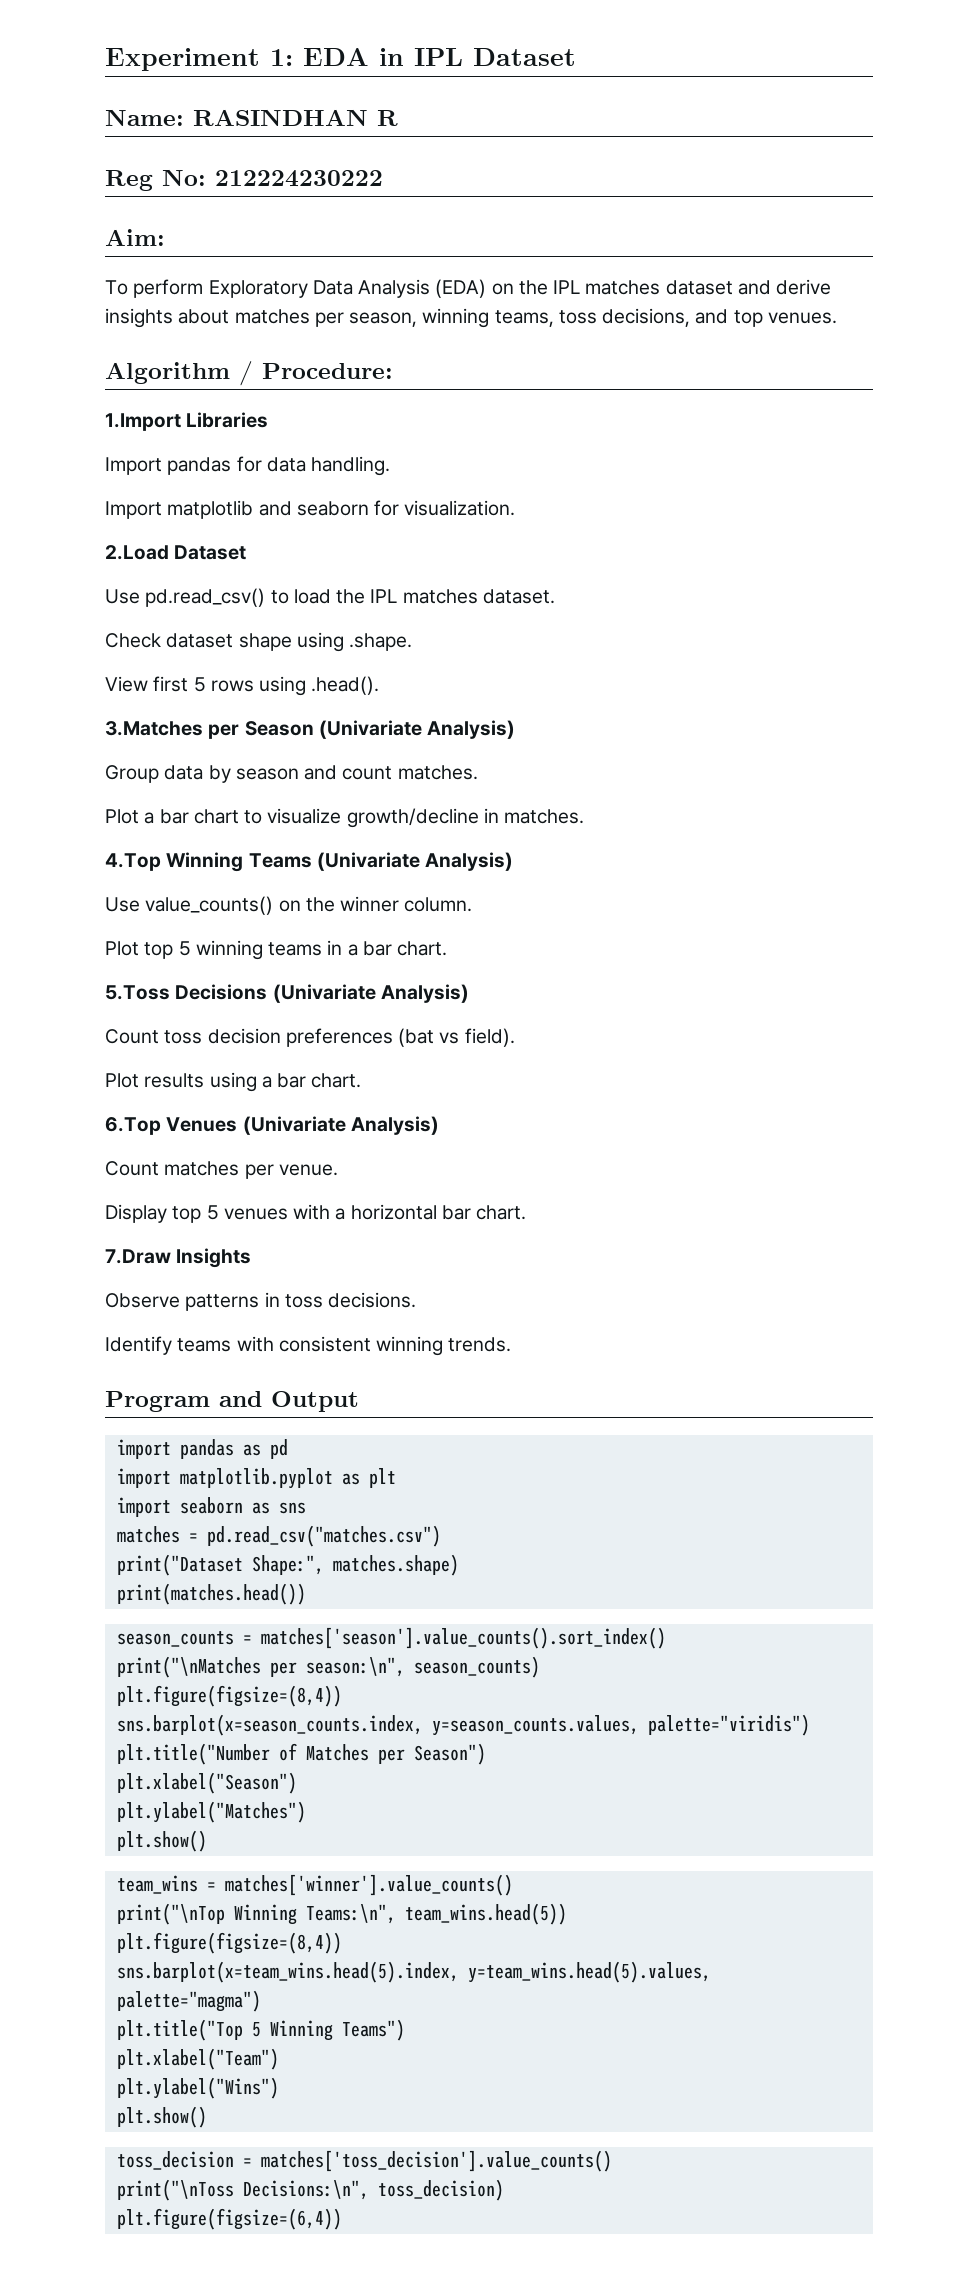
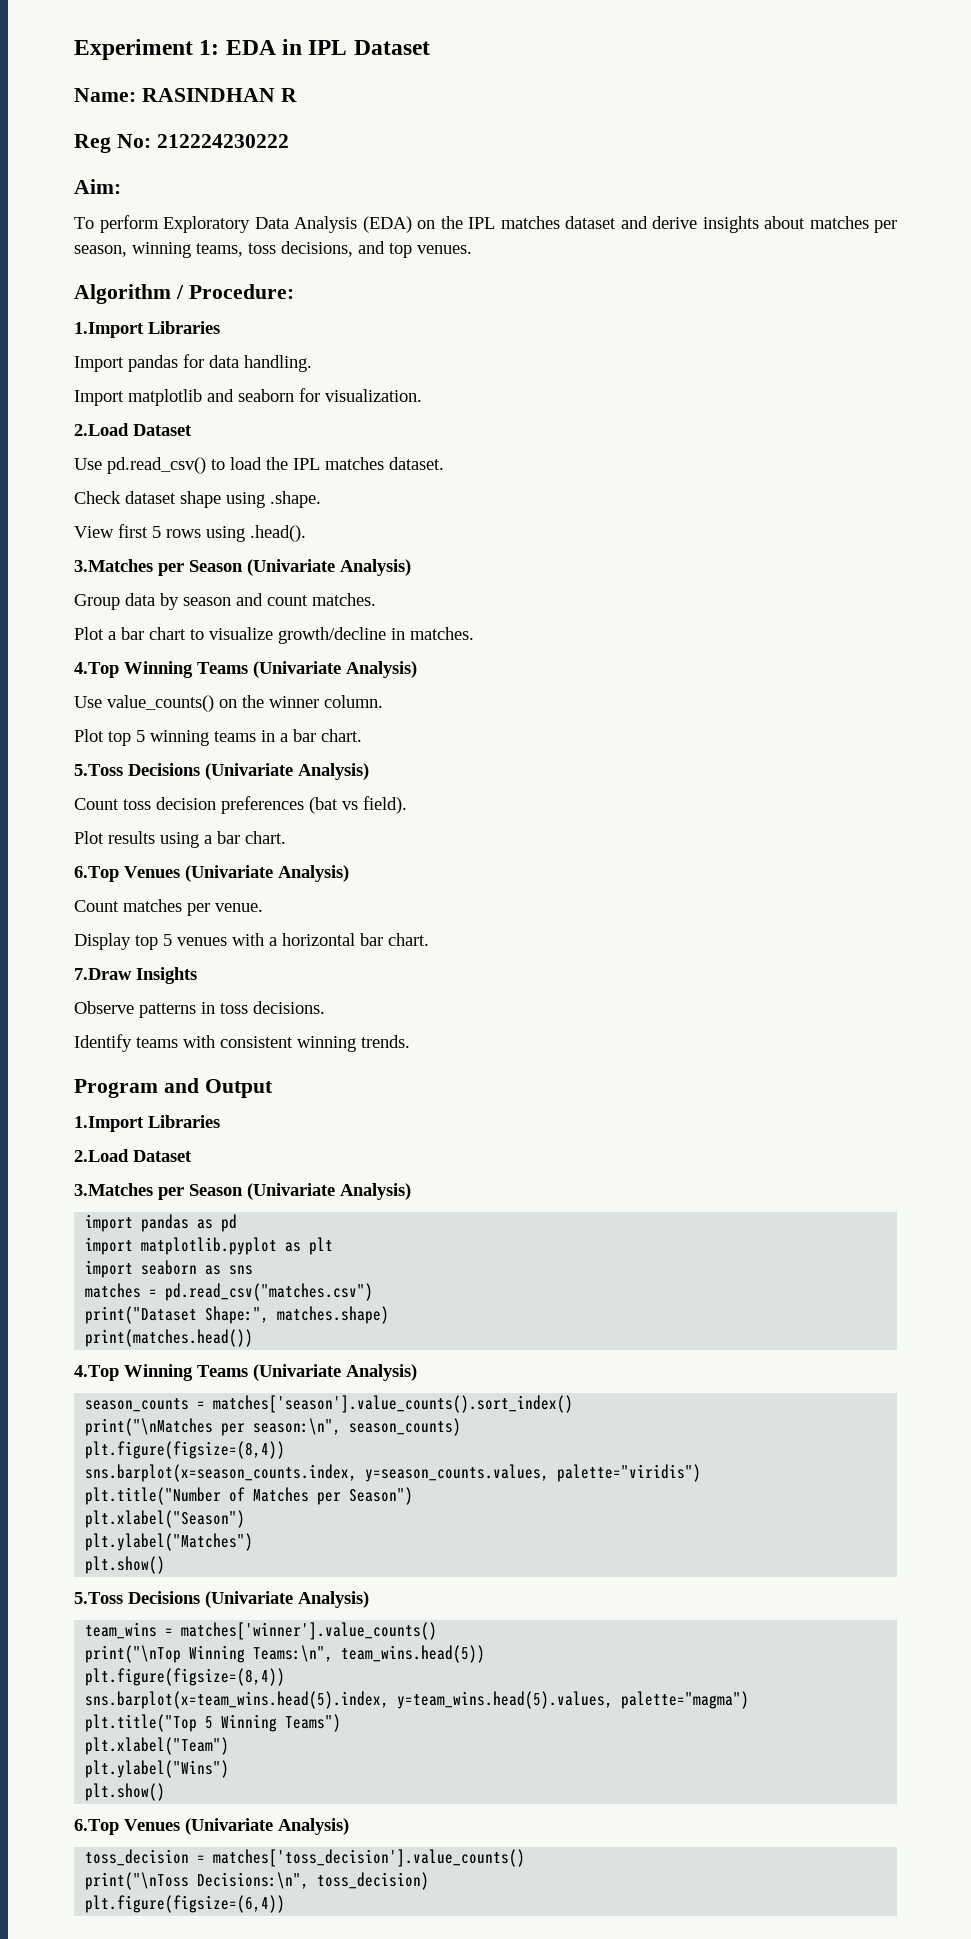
  Program and Output
+ 1.Import Libraries
+ 2.Load Dataset
+ 3.Matches per Season (Univariate Analysis)
  print(matches.head())
+ 4.Top Winning Teams (Univariate Analysis)
  plt.ylabel("Matches")
  plt.show()
+ 5.Toss Decisions (Univariate Analysis)
  plt.ylabel("Wins")
  plt.show()
+ 6.Top Venues (Univariate Analysis)

